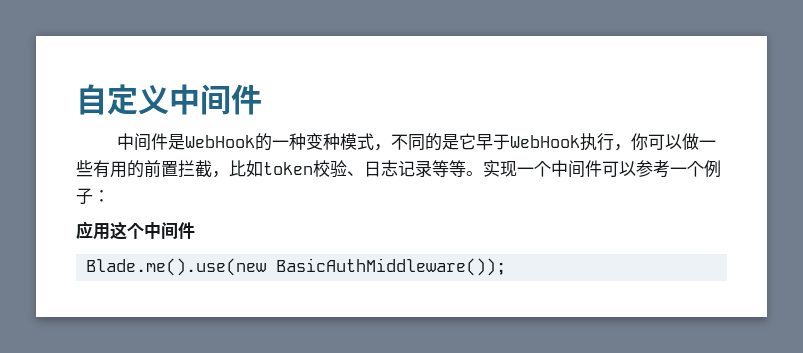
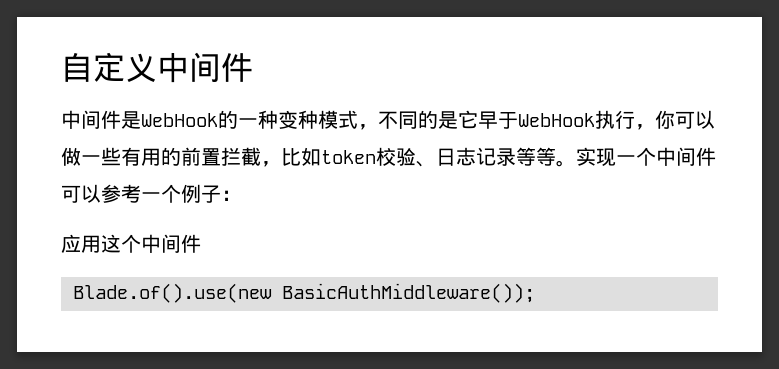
- Blade.me().use(new BasicAuthMiddleware());
+ Blade.of().use(new BasicAuthMiddleware());

